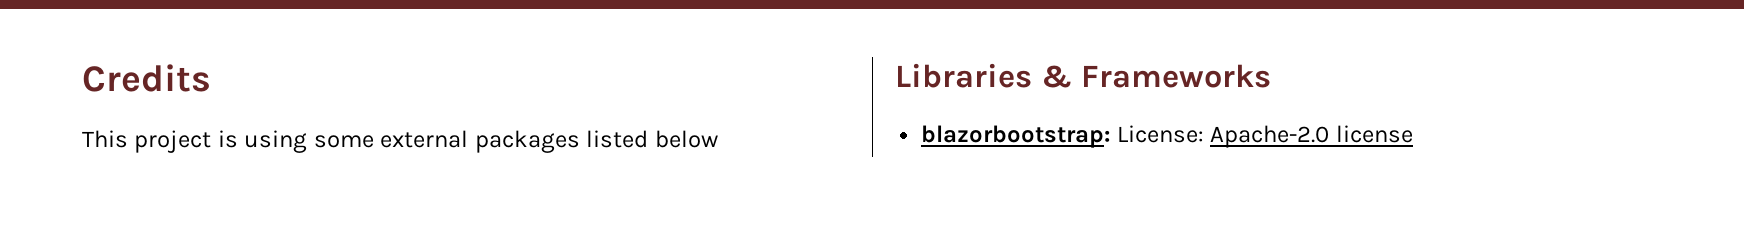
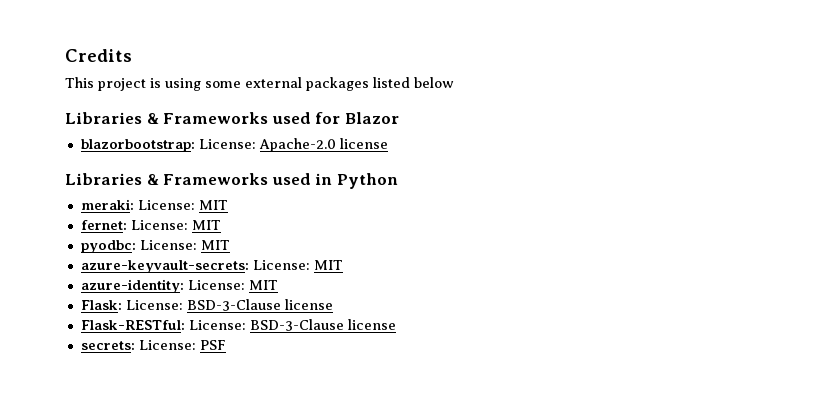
- Libraries & Frameworks
+ Libraries & Frameworks used for Blazor
+ Libraries & Frameworks used in Python
+ meraki: License: MIT
+ fernet: License: MIT
+ pyodbc: License: MIT
+ azure-keyvault-secrets: License: MIT
+ azure-identity: License: MIT
+ Flask: License: BSD-3-Clause license
+ Flask-RESTful: License: BSD-3-Clause license
+ secrets: License: PSF

